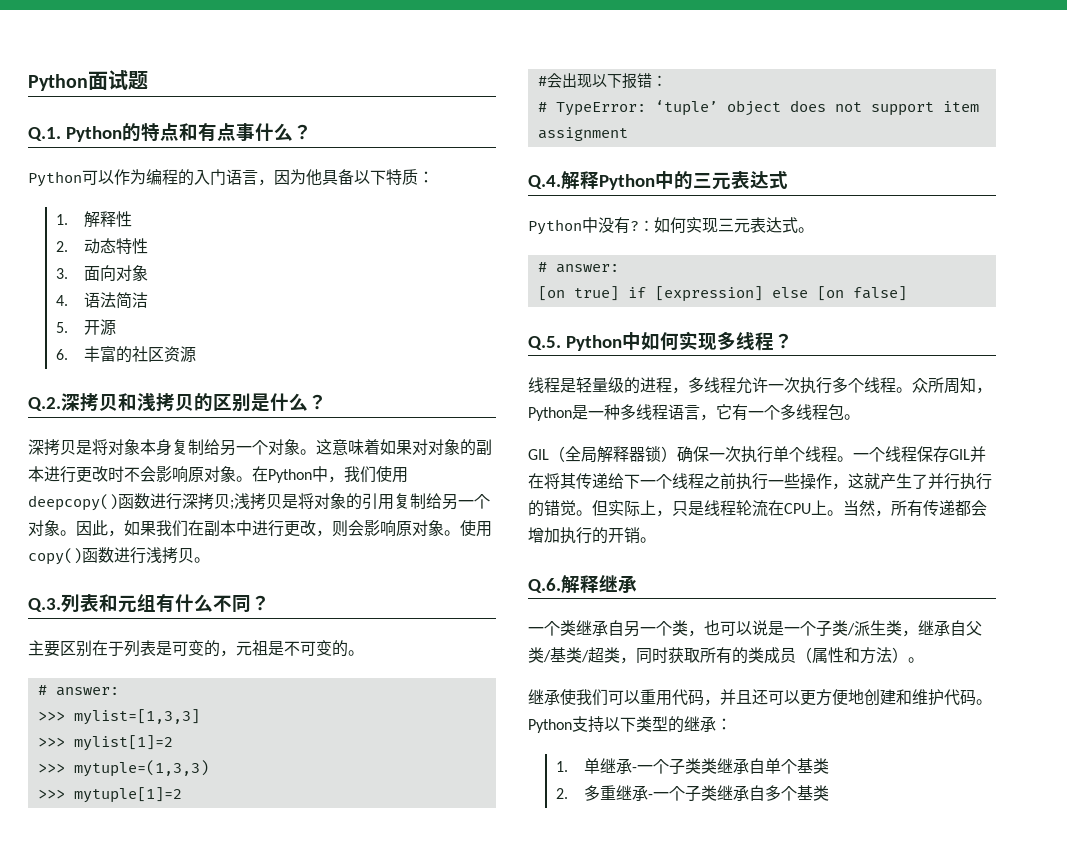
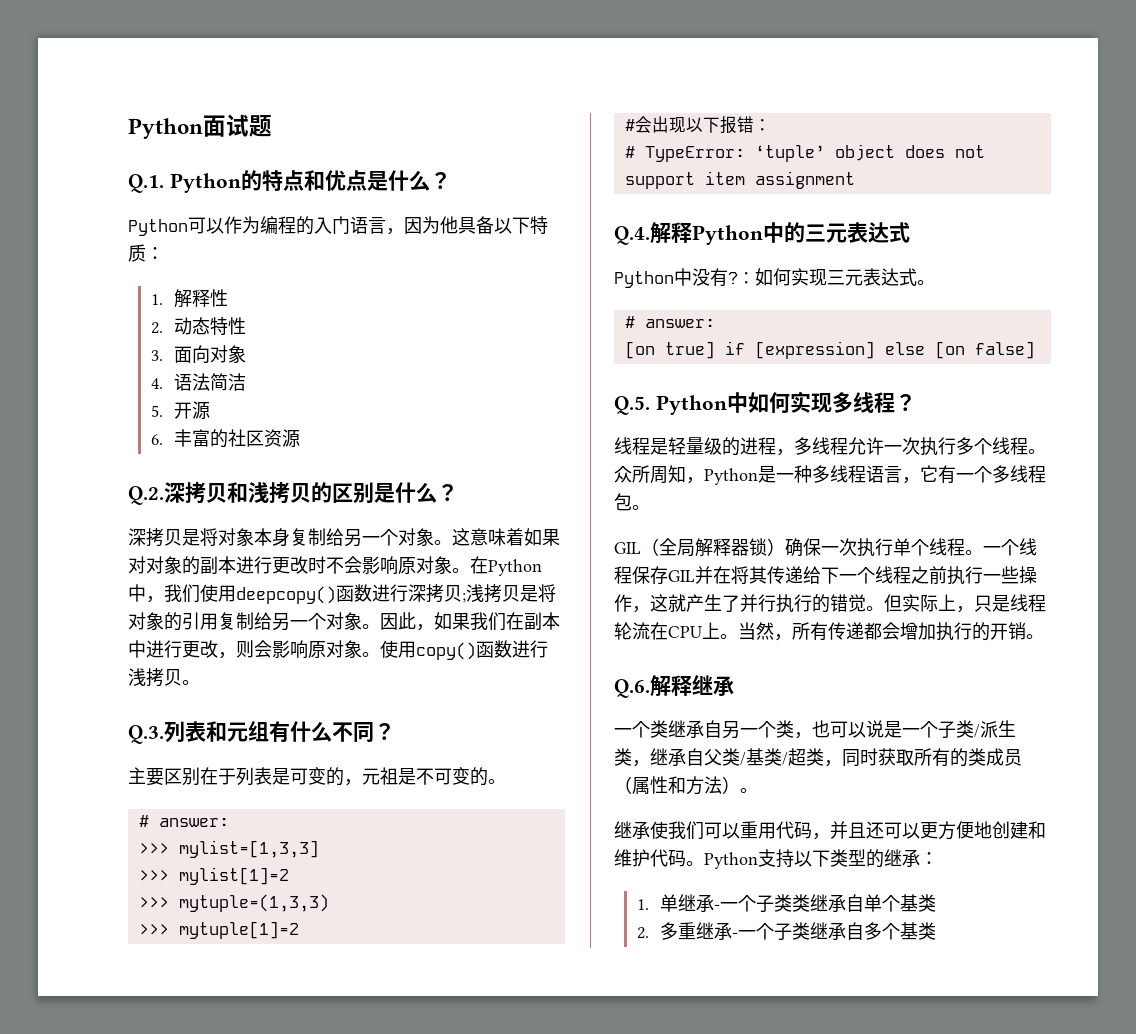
- Q.1. Python的特点和有点事什么？
+ Q.1. Python的特点和优点是什么？

